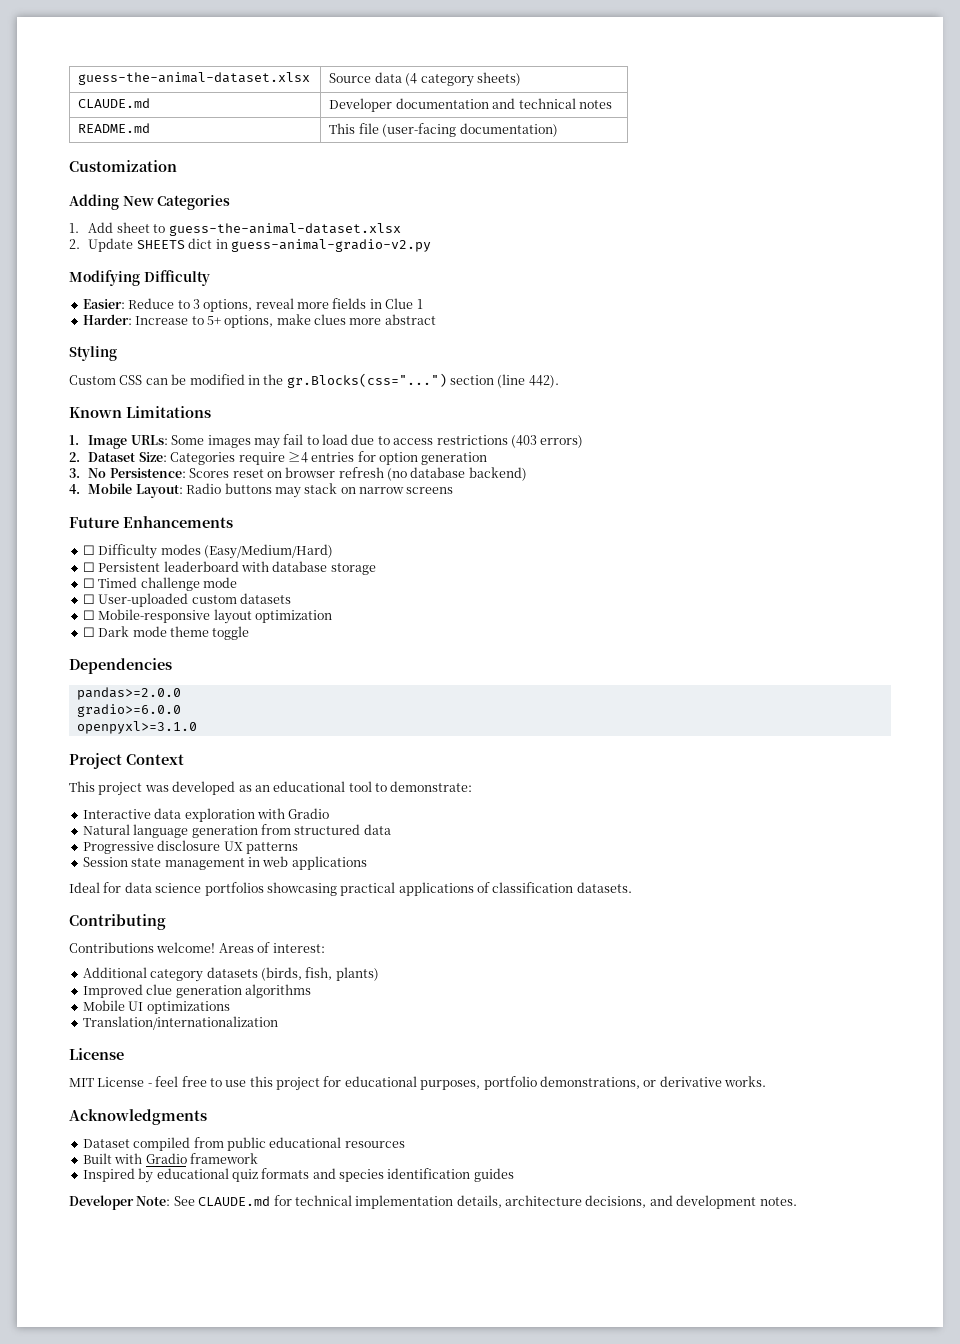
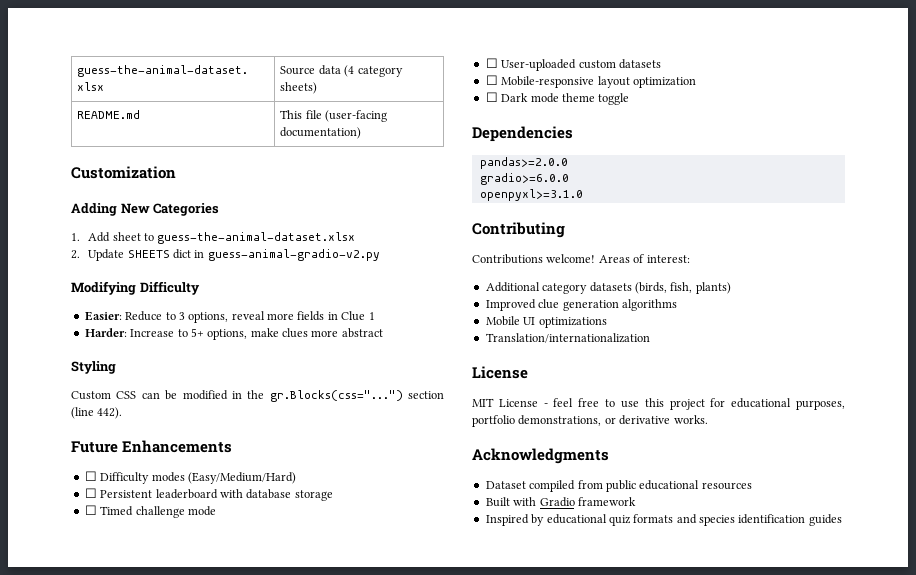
- CLAUDE.md | Developer documentation and technical notes
- Known Limitations
- 1. Image URLs: Some images may fail to load due to access restrictions (403 errors)
- 2. Dataset Size: Categories require ≥4 entries for option generation
- 3. No Persistence: Scores reset on browser refresh (no database backend)
- 4. Mobile Layout: Radio buttons may stack on narrow screens
- Project Context
- This project was developed as an educational tool to demonstrate:
- Interactive data exploration with Gradio
- Natural language generation from structured data
- Progressive disclosure UX patterns
- Session state management in web applications
- Ideal for data science portfolios showcasing practical applications of classification datasets.
- Developer Note: See CLAUDE.md for technical implementation details, architecture decisions, and development notes.

